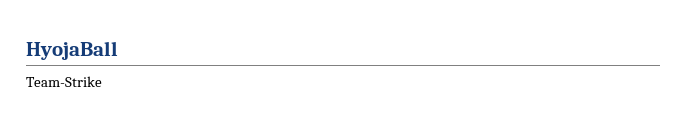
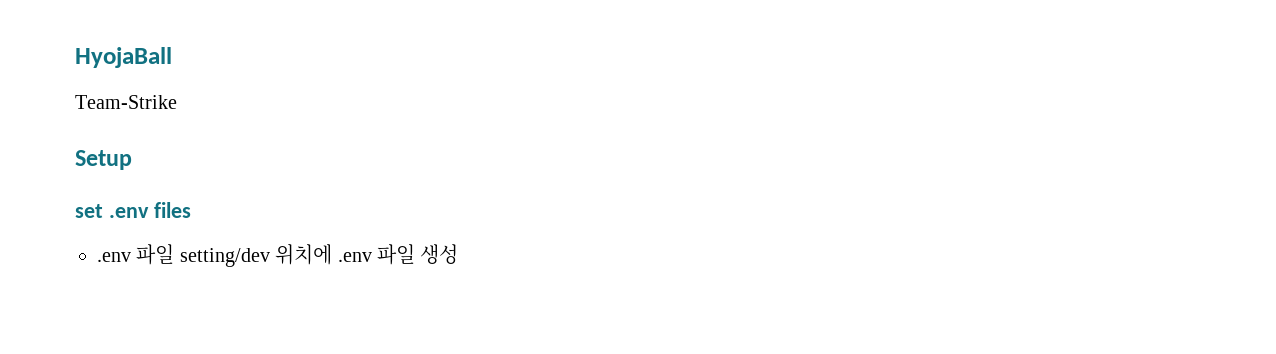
+ Setup
+ set .env files
+ .env 파일 setting/dev 위치에 .env 파일 생성

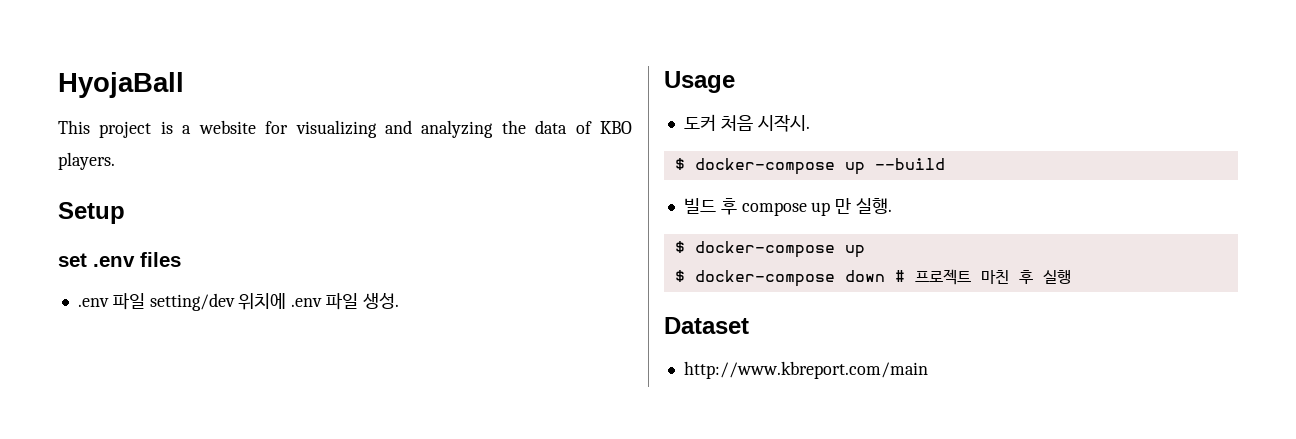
- Team-Strike
+ This project is a website for visualizing and analyzing the data of KBO players.
- .env 파일 setting/dev 위치에 .env 파일 생성
+ .env 파일 setting/dev 위치에 .env 파일 생성.
+ Usage
+ 도커 처음 시작시.
+ $ docker-compose up --build
+ 빌드 후 compose up 만 실행.
+ $ docker-compose up
+ $ docker-compose down # 프로젝트 마친 후 실행
+ Dataset
+ http://www.kbreport.com/main

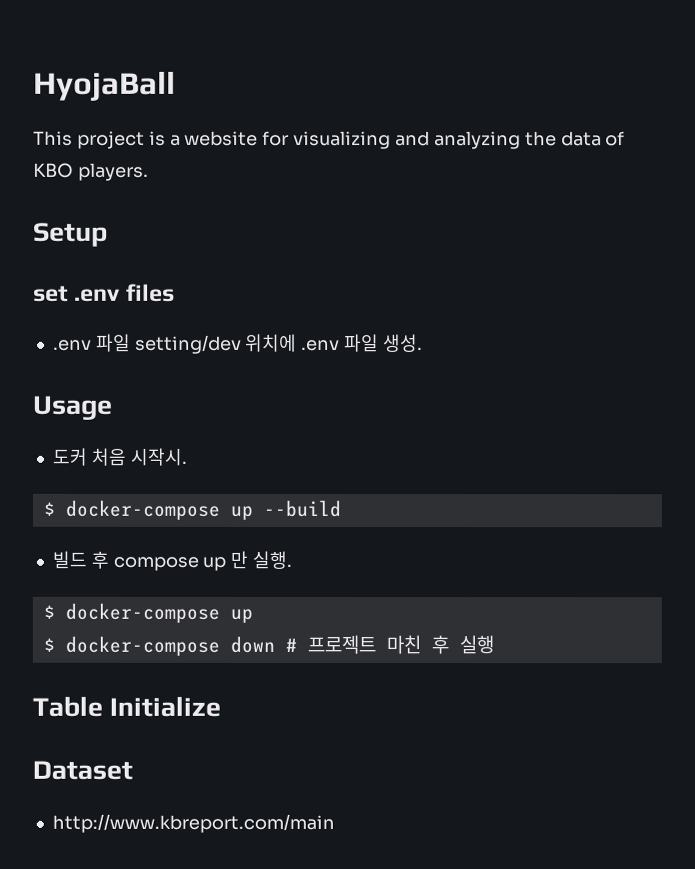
+ Table Initialize

